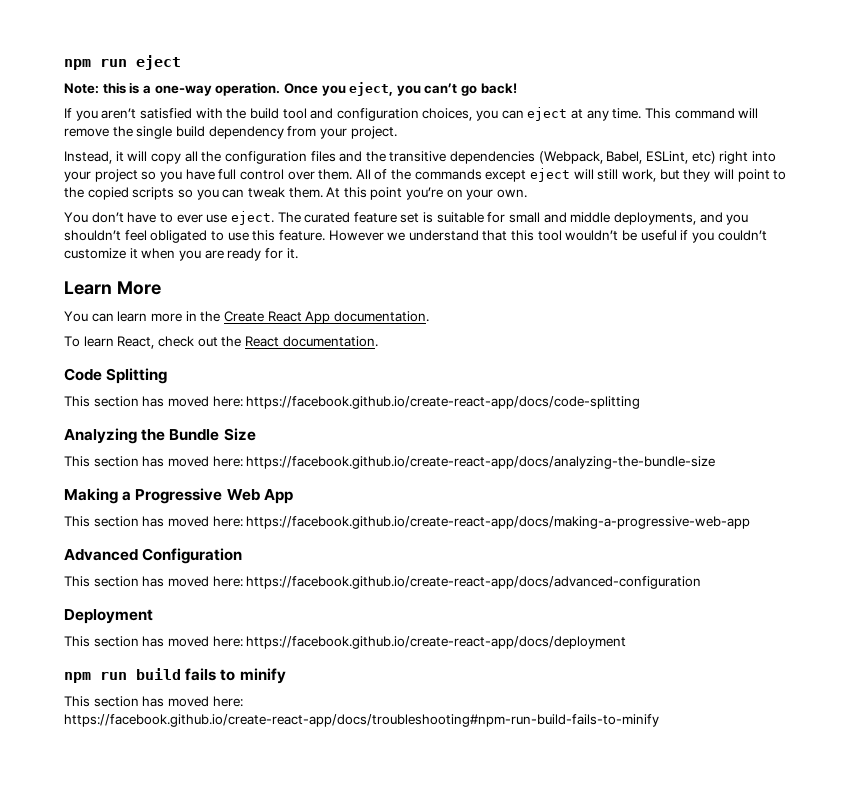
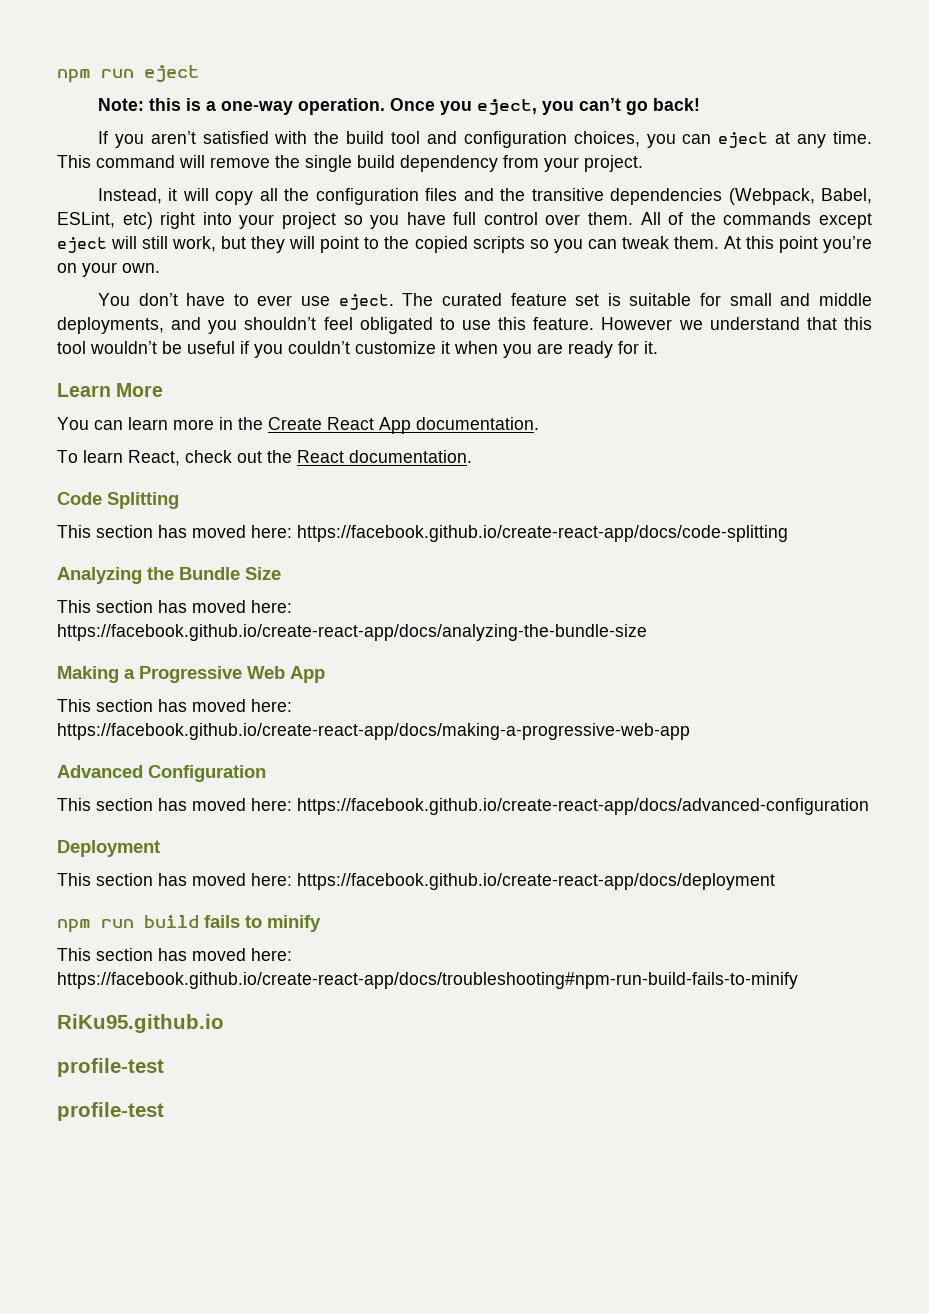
+ RiKu95.github.io
+ profile-test
+ profile-test

